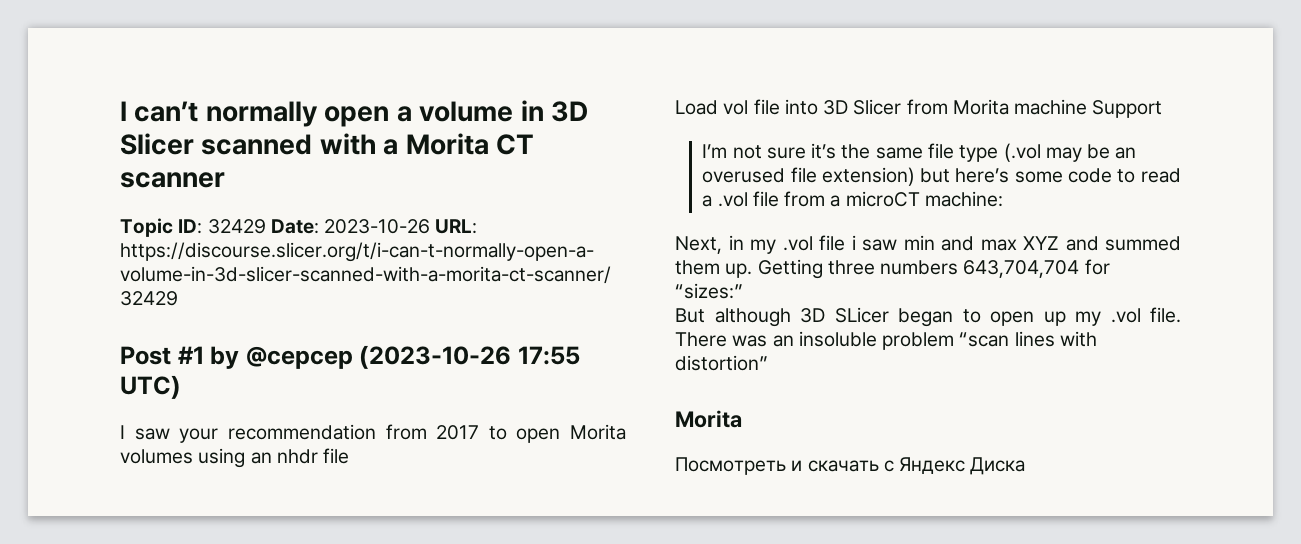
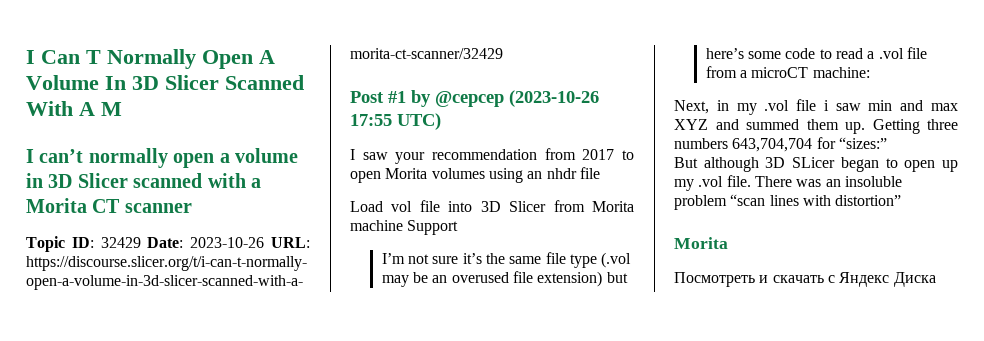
+ I Can T Normally Open A Volume In 3D Slicer Scanned With A M

